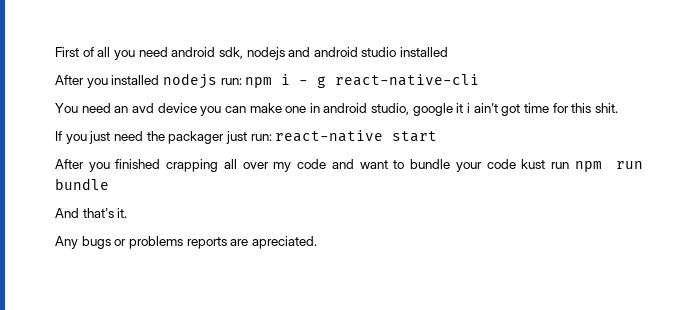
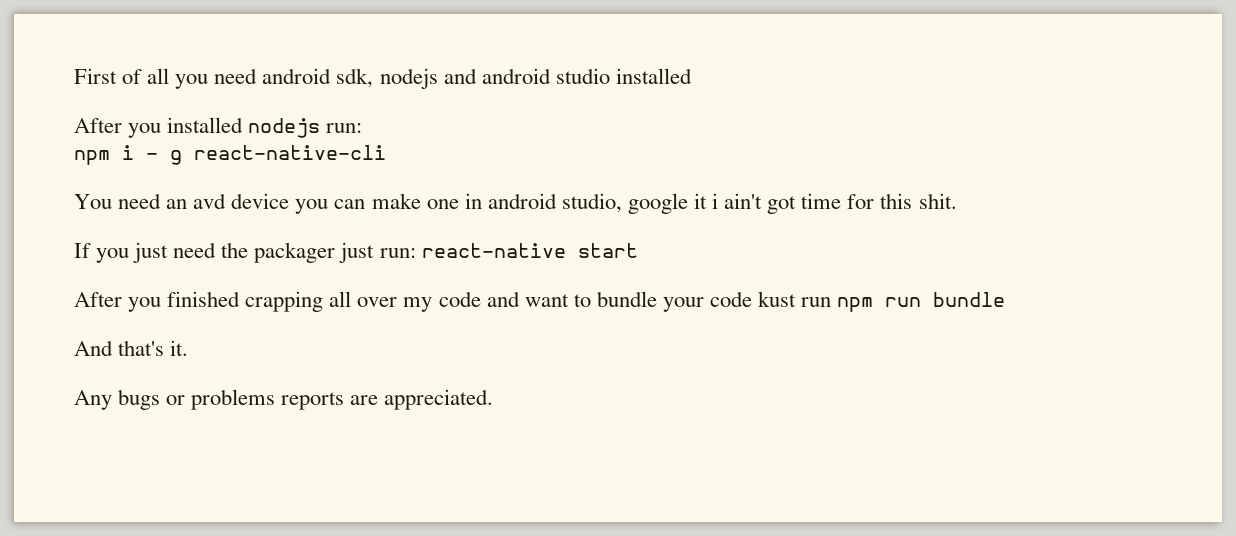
- After you installed nodejs run: npm i - g react-native-cli
+ After you installed nodejs run:
+ npm i - g react-native-cli
- Any bugs or problems reports are apreciated.
+ Any bugs or problems reports are appreciated.

